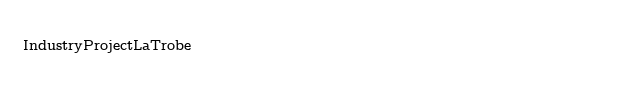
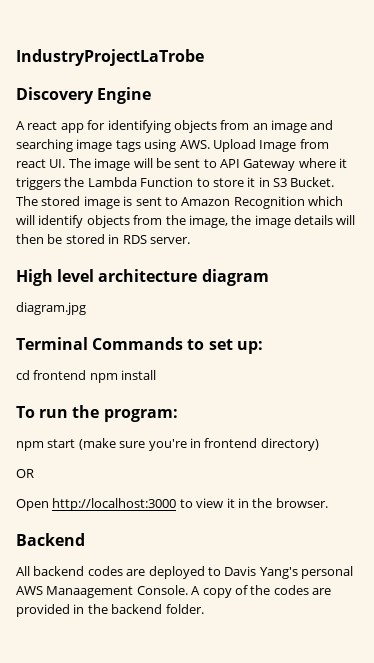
+ Discovery Engine
+ A react app for identifying objects from an image and searching image tags using AWS. Upload Image from react UI. The image will be sent to API Gateway where it triggers the Lambda Function to store it in S3 Bucket. The stored image is sent to Amazon Recognition which will identify objects from the image, the image details will then be stored in RDS server.
+ High level architecture diagram
+ diagram.jpg
+ Terminal Commands to set up:
+ cd frontend npm install
+ To run the program:
+ npm start (make sure you're in frontend directory)
+ OR
+ Open http://localhost:3000 to view it in the browser.
+ Backend
+ All backend codes are deployed to Davis Yang's personal AWS Manaagement Console. A copy of the codes are provided in the backend folder.

